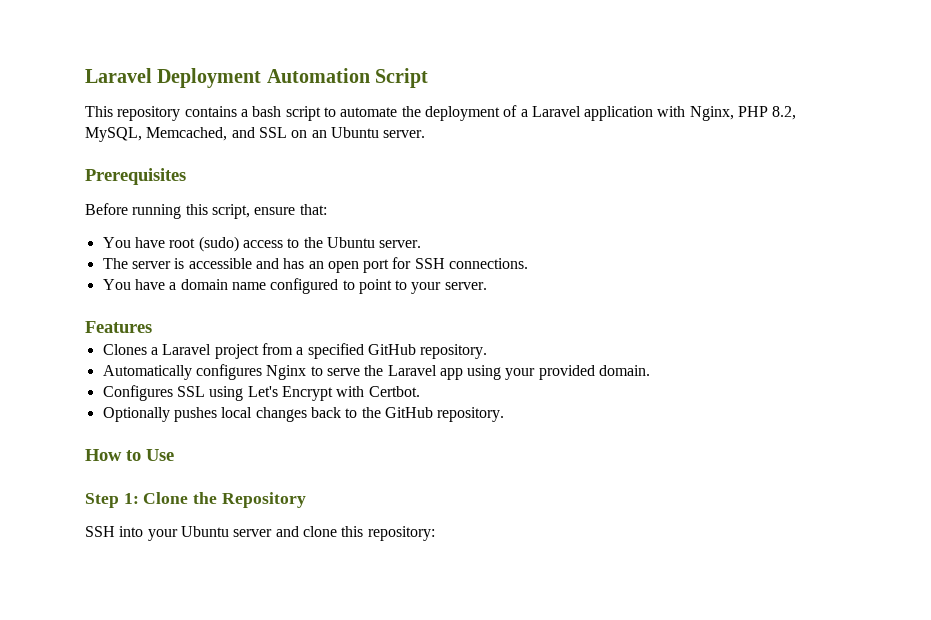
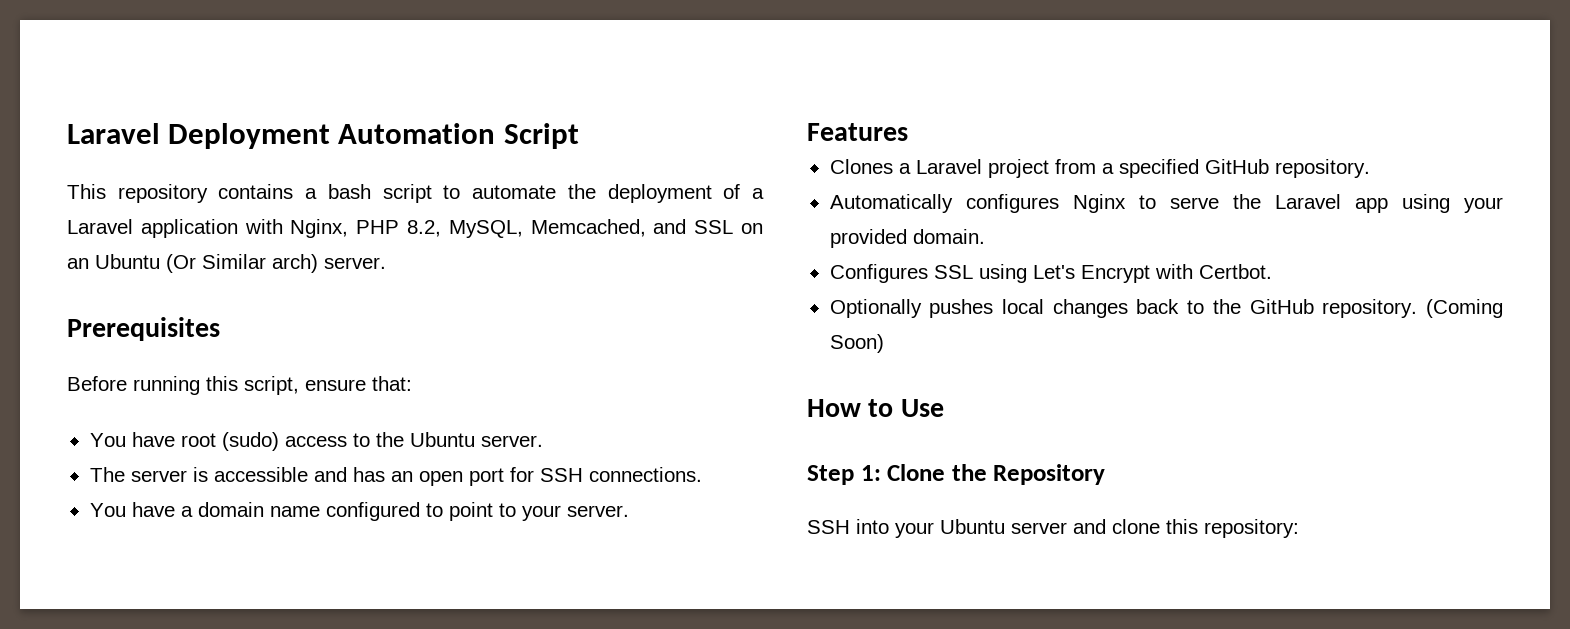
- This repository contains a bash script to automate the deployment of a Laravel application with Nginx, PHP 8.2, MySQL, Memcached, and SSL on an Ubuntu server.
+ This repository contains a bash script to automate the deployment of a Laravel application with Nginx, PHP 8.2, MySQL, Memcached, and SSL on an Ubuntu (Or Similar arch) server.
+ (Coming Soon)

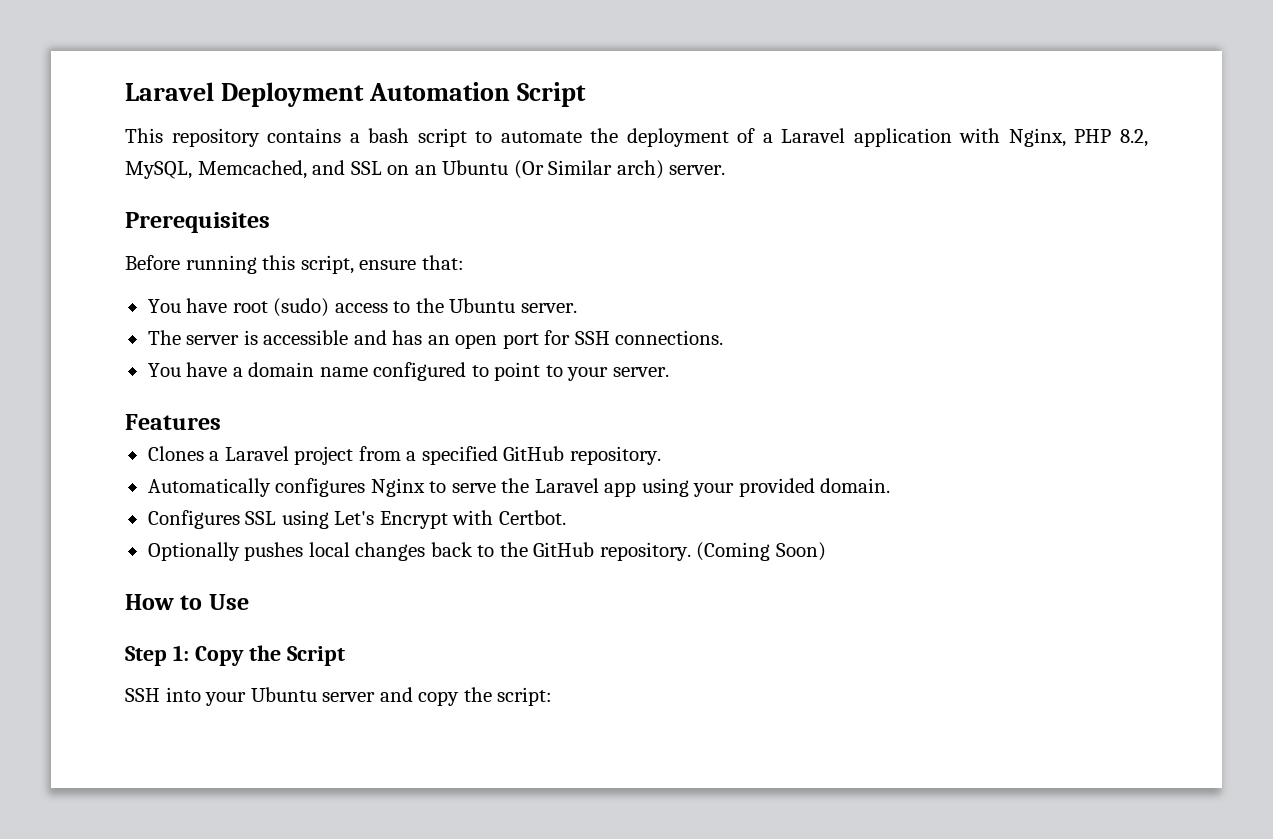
- Step 1: Clone the Repository
+ Step 1: Copy the Script
- SSH into your Ubuntu server and clone this repository:
+ SSH into your Ubuntu server and copy the script:

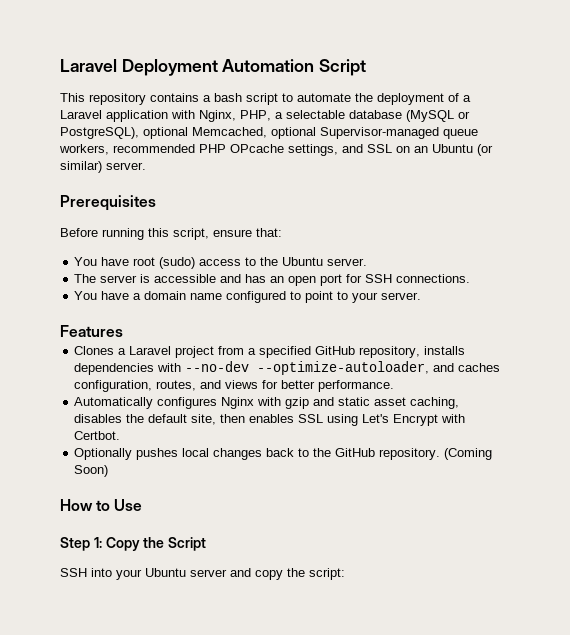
- This repository contains a bash script to automate the deployment of a Laravel application with Nginx, PHP 8.2, MySQL, Memcached, and SSL on an Ubuntu (Or Similar arch) server.
+ This repository contains a bash script to automate the deployment of a Laravel application with Nginx, PHP, a selectable database (MySQL or PostgreSQL), optional Memcached, optional Supervisor-managed queue workers, recommended PHP OPcache settings, and SSL on an Ubuntu (or similar) server.
- Clones a Laravel project from a specified GitHub repository.
- Automatically configures Nginx to serve the Laravel app using your provided domain.
- Configures SSL using Let's Encrypt with Certbot.
+ Clones a Laravel project from a specified GitHub repository, installs dependencies with --no-dev --optimize-autoloader, and caches configuration, routes, and views for better performance.
+ Automatically configures Nginx with gzip and static asset caching, disables the default site, then enables SSL using Let's Encrypt with Certbot.

